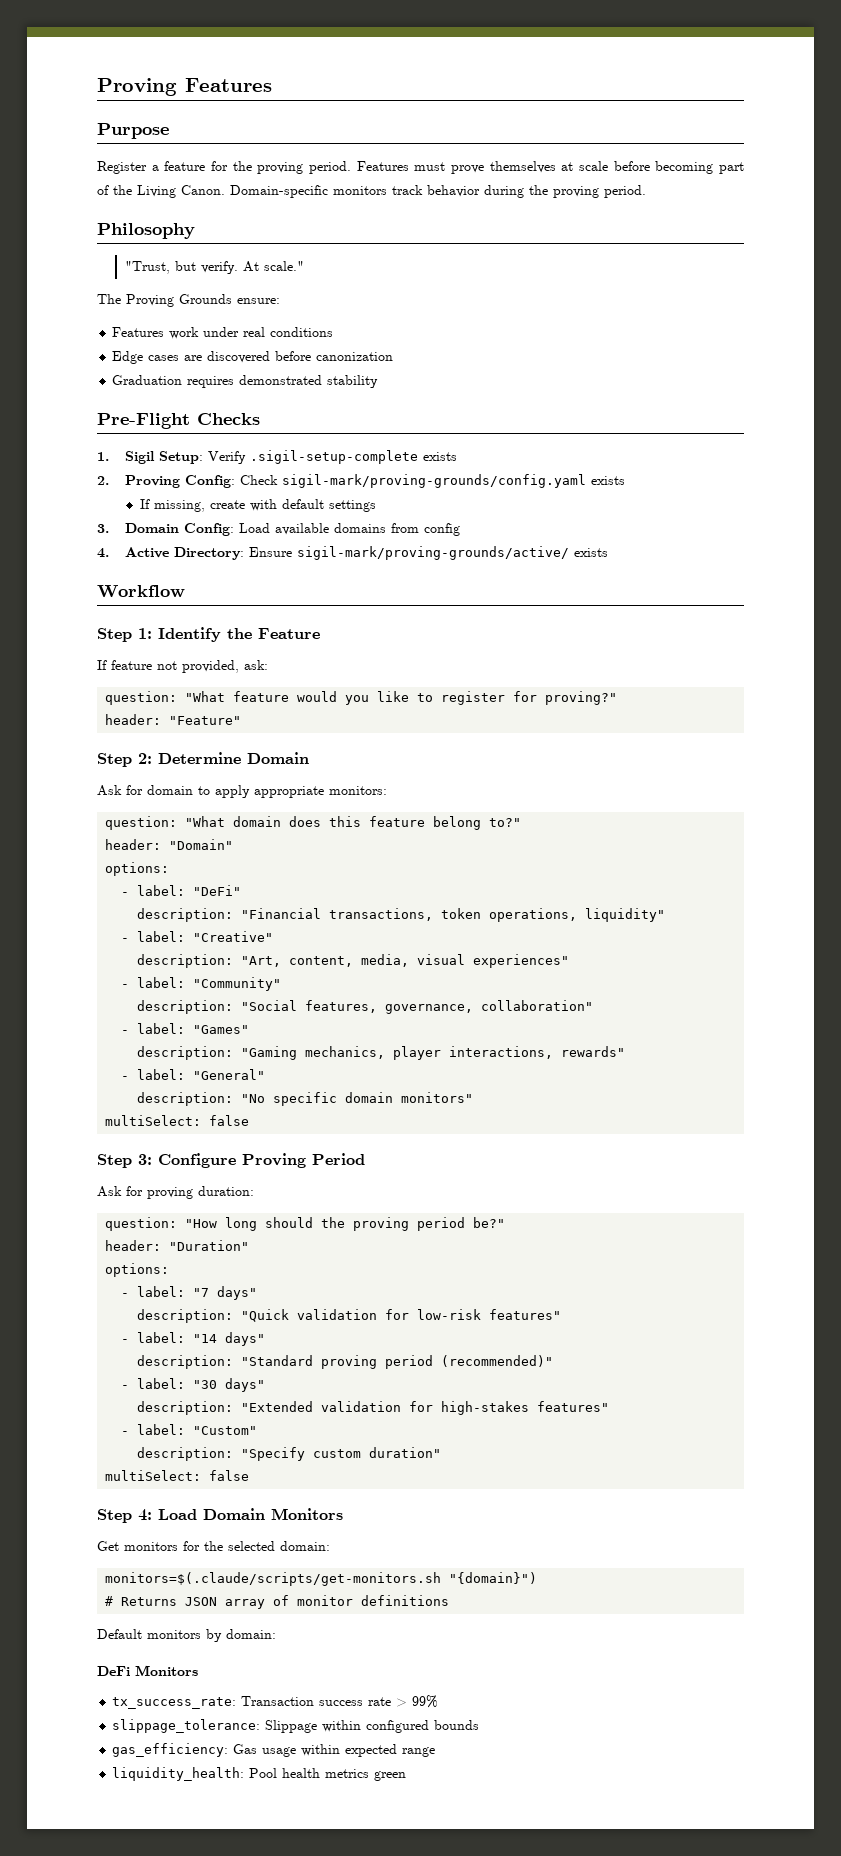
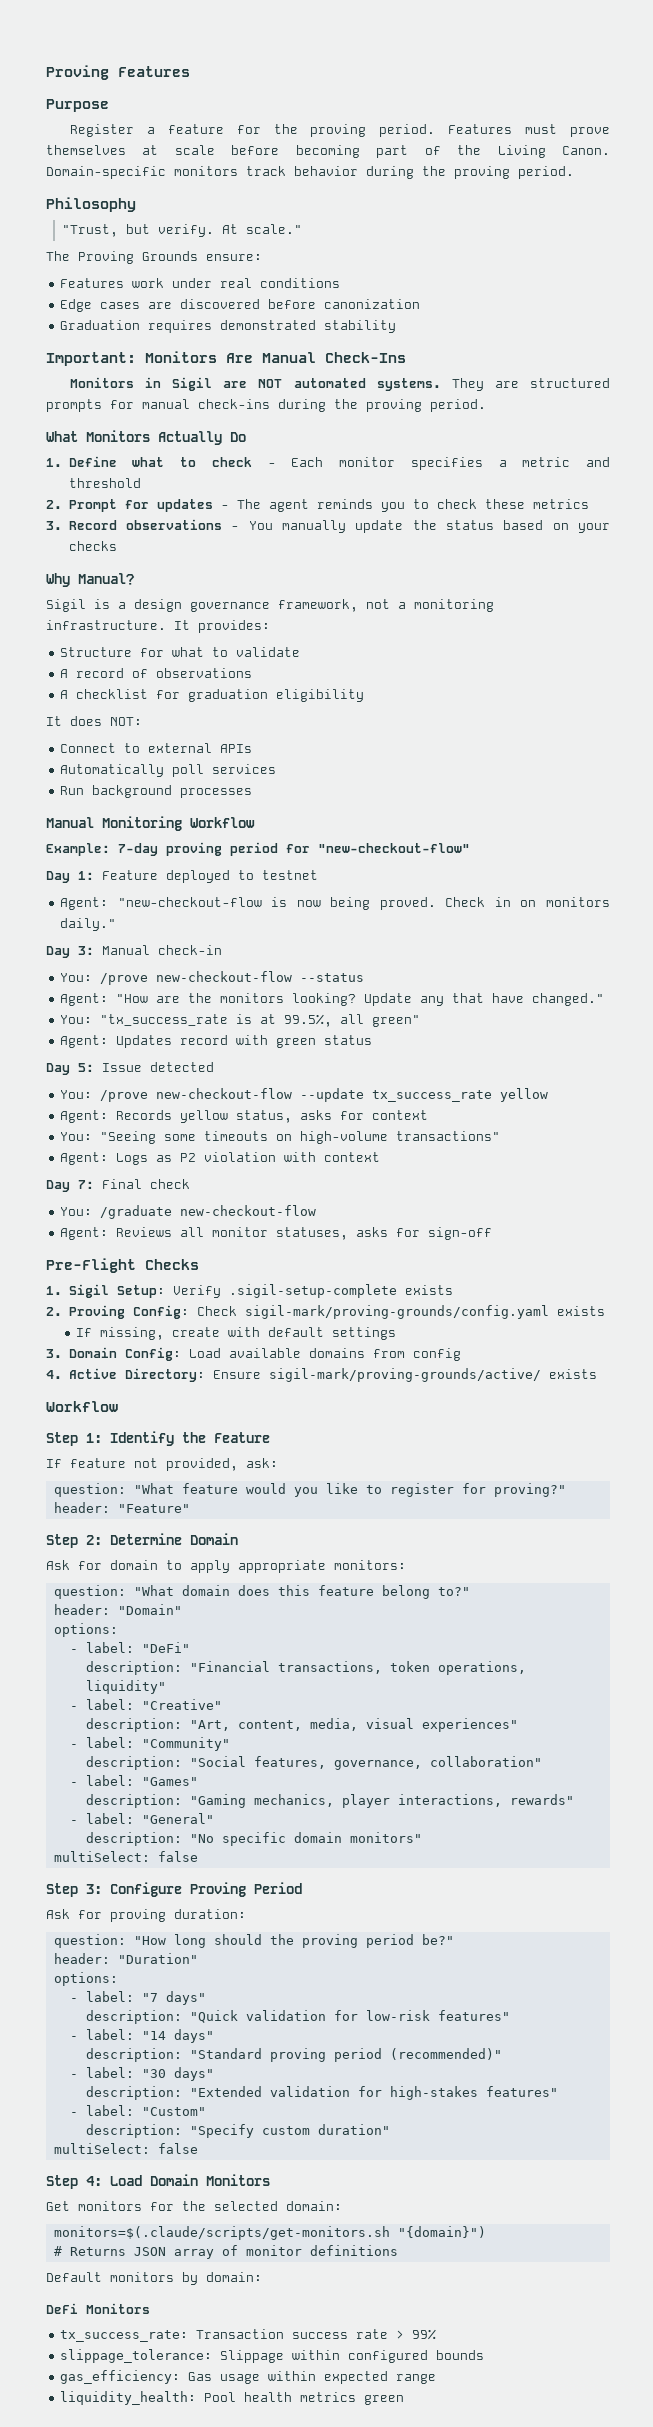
+ Important: Monitors Are Manual Check-Ins
+ Monitors in Sigil are NOT automated systems. They are structured prompts for manual check-ins during the proving period.
+ What Monitors Actually Do
+ 1. Define what to check - Each monitor specifies a metric and threshold
+ 2. Prompt for updates - The agent reminds you to check these metrics
+ 3. Record observations - You manually update the status based on your checks
+ Why Manual?
+ Sigil is a design governance framework, not a monitoring infrastructure. It provides:
+ Structure for what to validate
+ A record of observations
+ A checklist for graduation eligibility
+ It does NOT:
+ Connect to external APIs
+ Automatically poll services
+ Run background processes
+ Manual Monitoring Workflow
+ Example: 7-day proving period for "new-checkout-flow"
+ Day 1: Feature deployed to testnet
+ Agent: "new-checkout-flow is now being proved. Check in on monitors daily."
+ Day 3: Manual check-in
+ You: /prove new-checkout-flow --status
+ Agent: "How are the monitors looking? Update any that have changed."
+ You: "tx_success_rate is at 99.5%, all green"
+ Agent: Updates record with green status
+ Day 5: Issue detected
+ You: /prove new-checkout-flow --update tx_success_rate yellow
+ Agent: Records yellow status, asks for context
+ You: "Seeing some timeouts on high-volume transactions"
+ Agent: Logs as P2 violation with context
+ Day 7: Final check
+ You: /graduate new-checkout-flow
+ Agent: Reviews all monitor statuses, asks for sign-off

